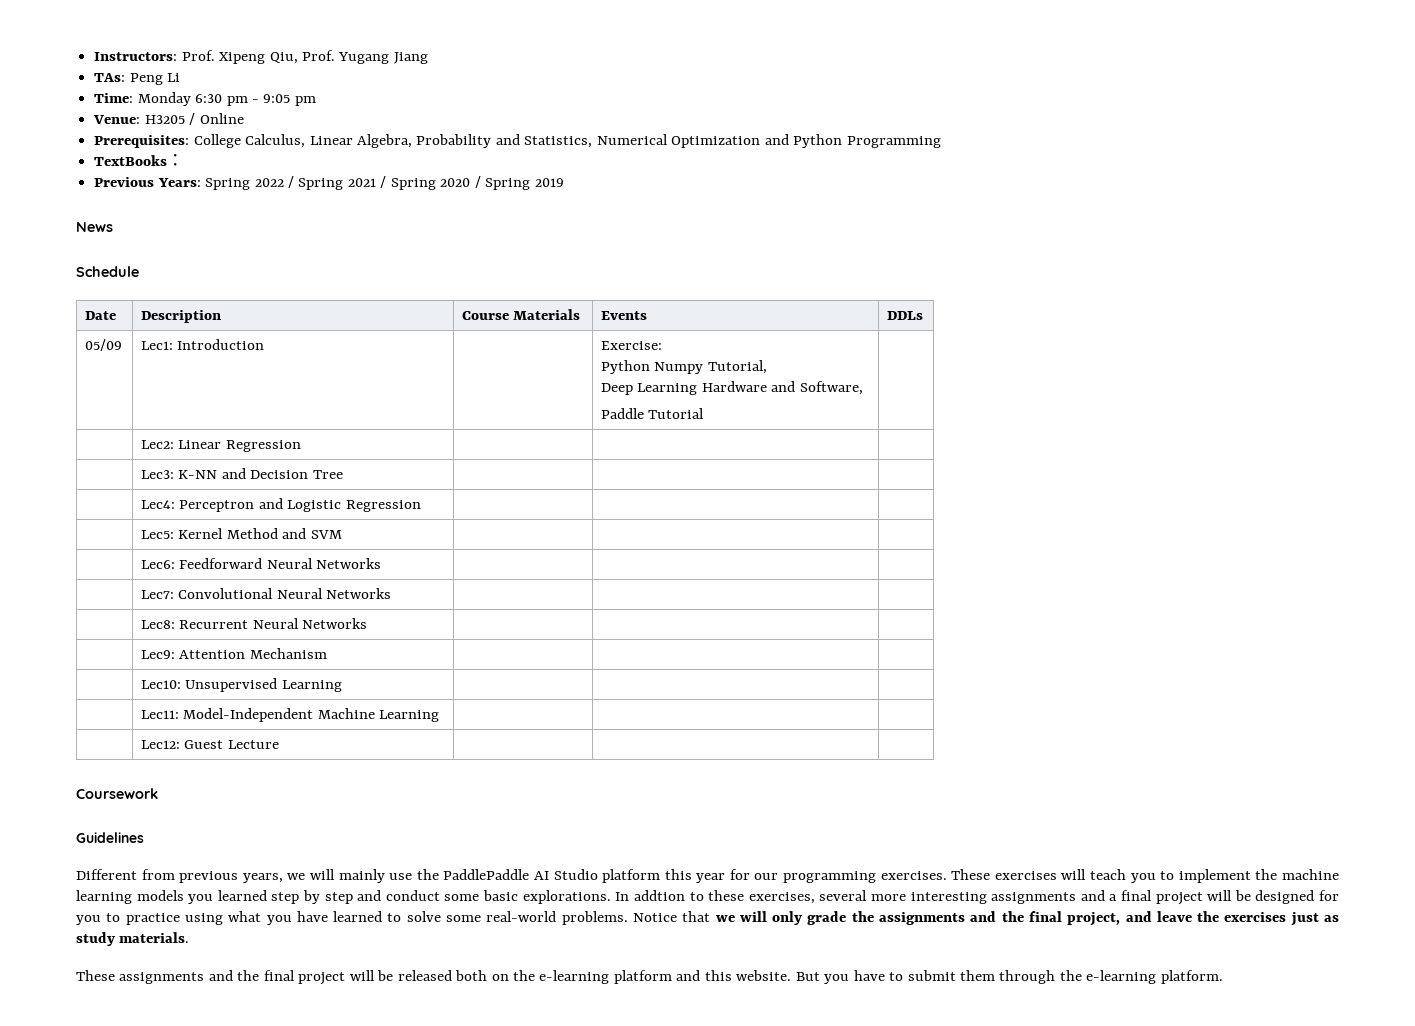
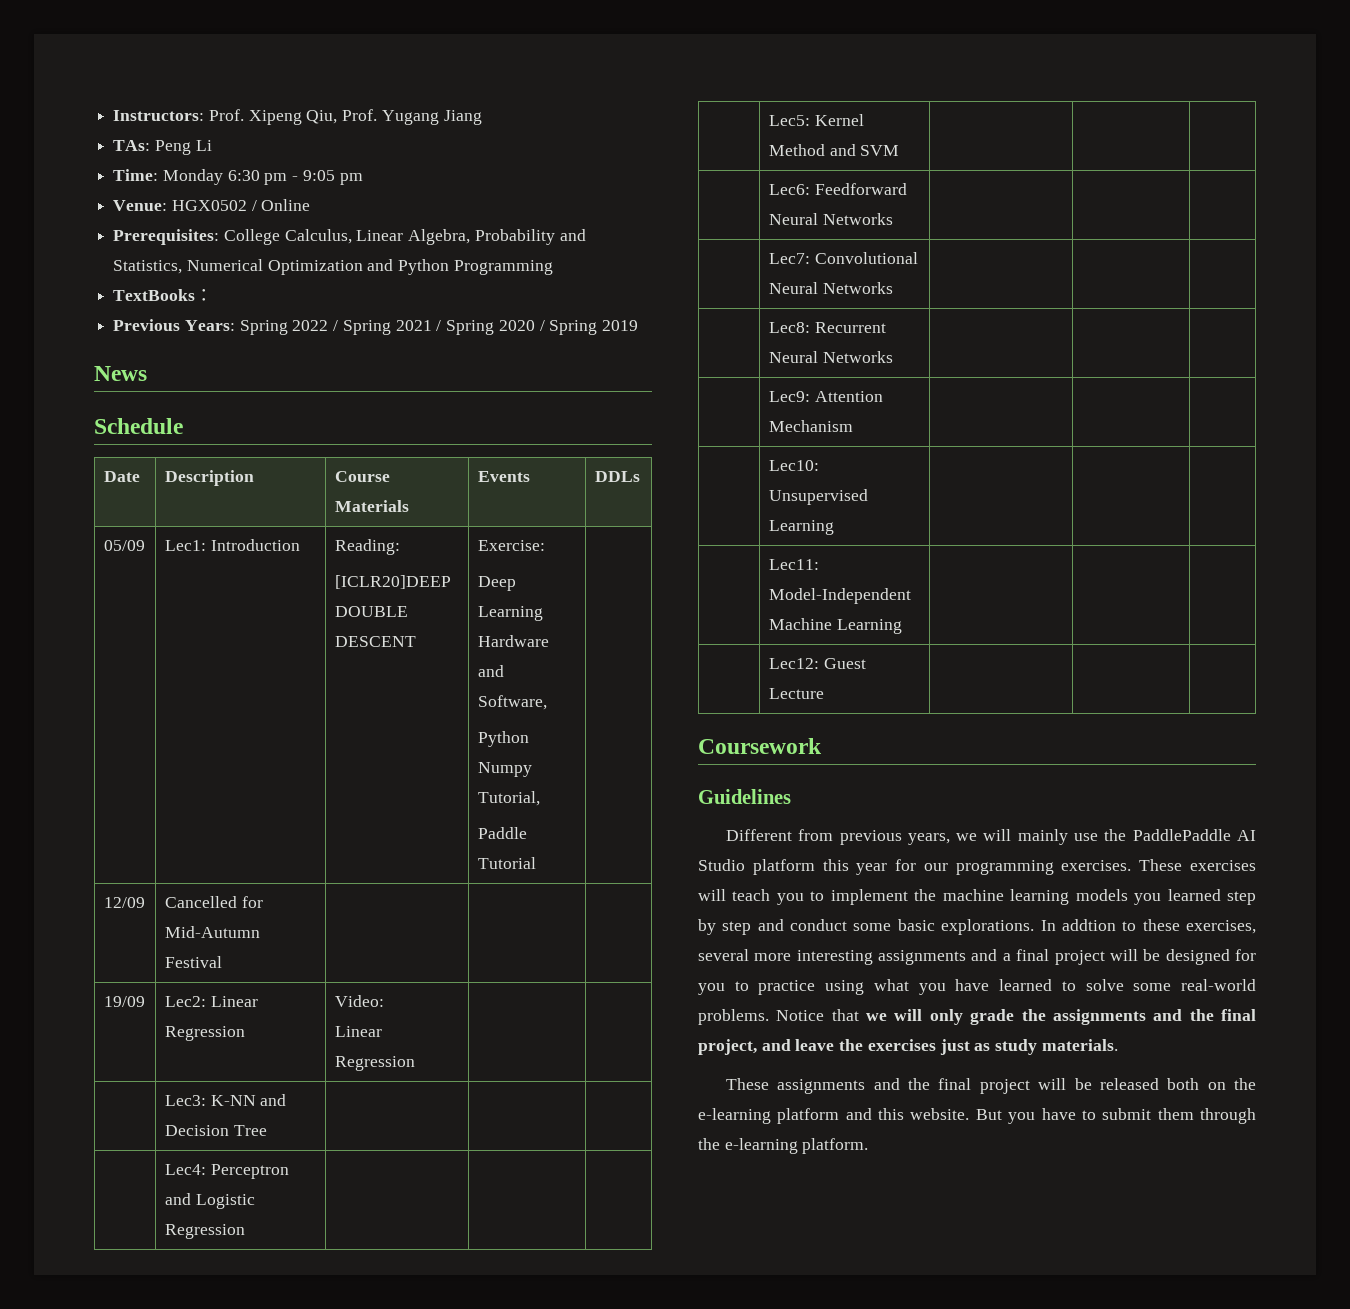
- Venue: H3205 / Online
+ Venue: HGX0502 / Online
- 05/09 | Lec1: Introduction | | Exercise:
+ 05/09 | Lec1: Introduction | Reading:
+ [ICLR20]DEEP DOUBLE DESCENT | Exercise:
+ Deep Learning Hardware and Software,
  Python Numpy Tutorial,
- Deep Learning Hardware and Software,
- | Lec2: Linear Regression | | |
+ 12/09 | Cancelled for Mid-Autumn Festival | | |
+ 19/09 | Lec2: Linear Regression | Video:
+ Linear Regression | |

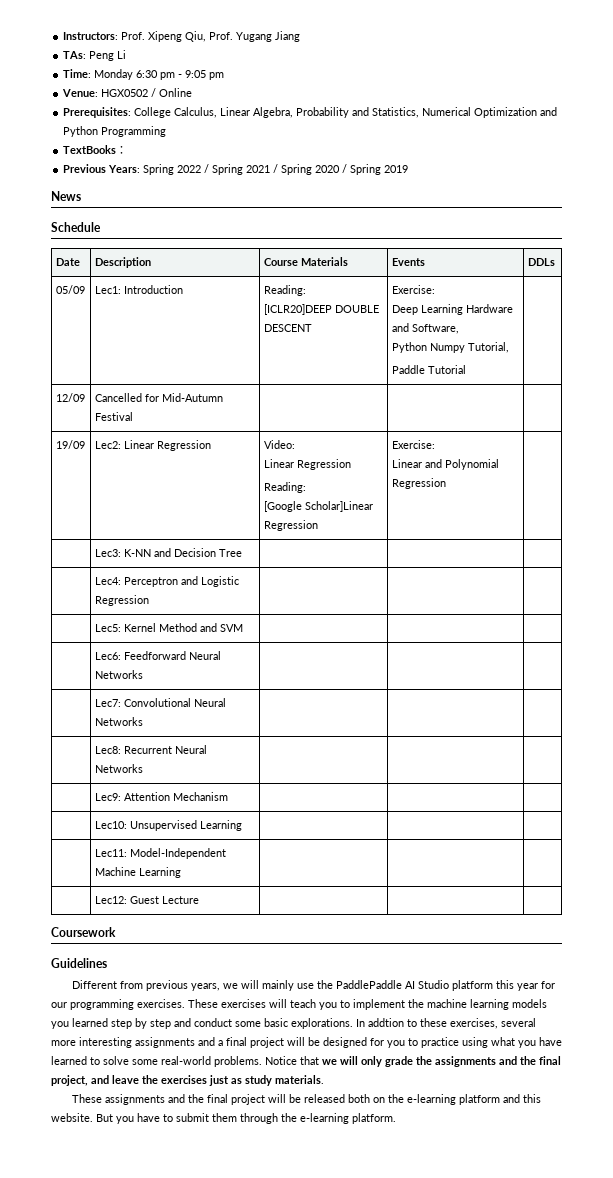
  19/09 | Lec2: Linear Regression | Video:
- Linear Regression | |
+ Linear Regression
+ Reading:
+ [Google Scholar]Linear Regression | Exercise:
+ Linear and Polynomial Regression |

